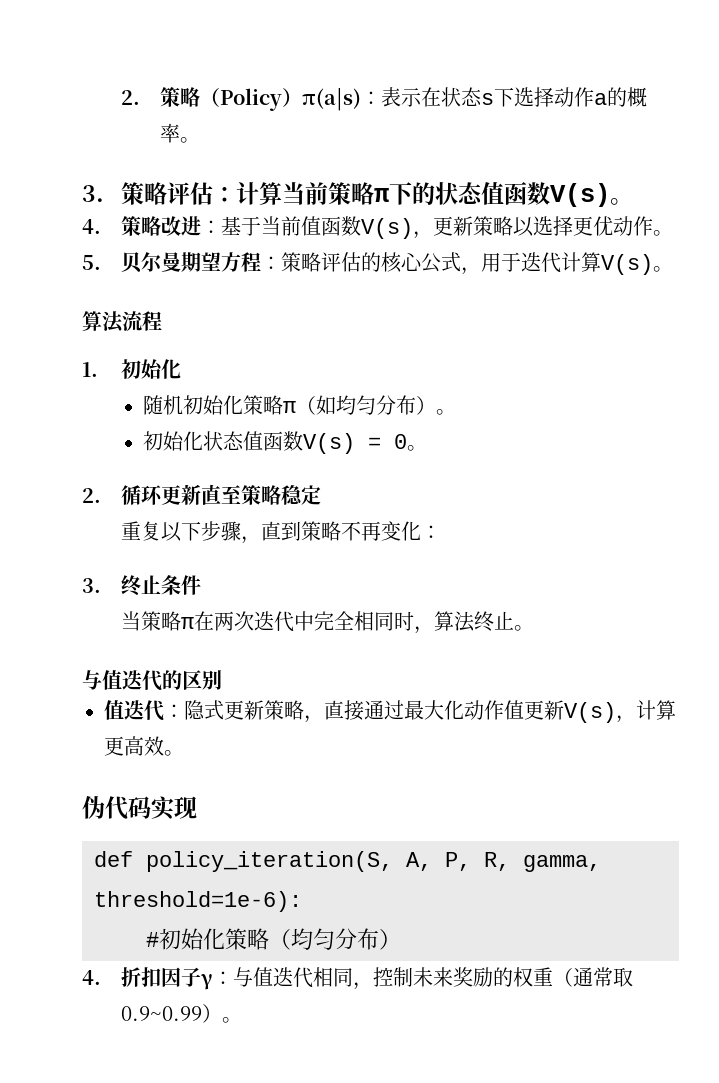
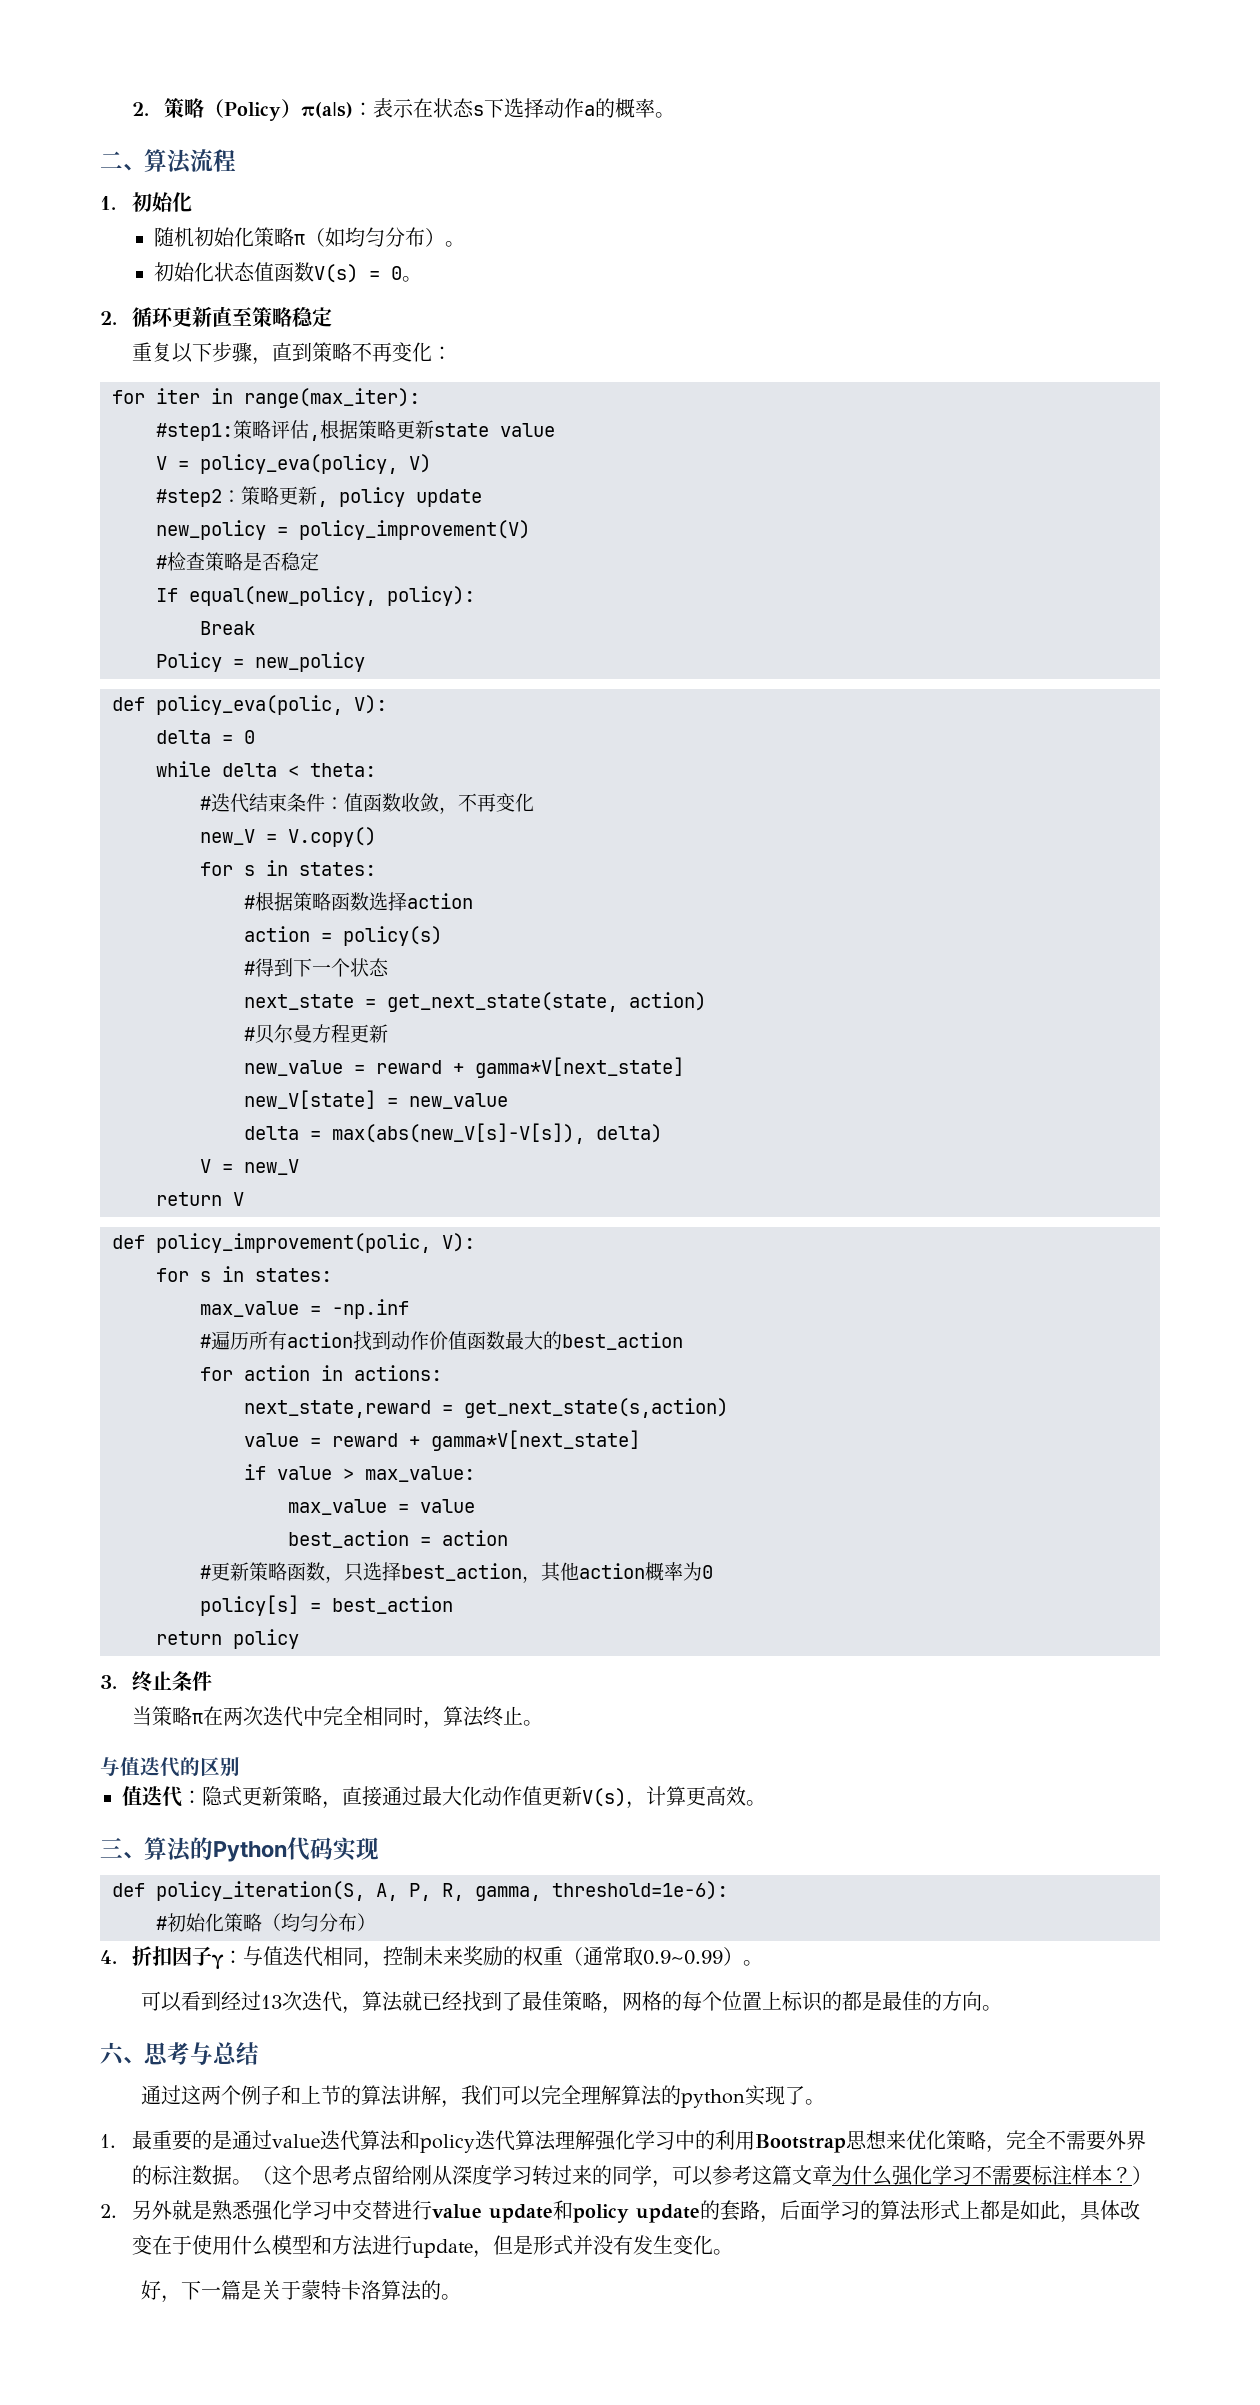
- 3.策略评估：计算当前策略π下的状态值函数V(s)。
- 4.策略改进：基于当前值函数V(s)，更新策略以选择更优动作。
- 5.贝尔曼期望方程：策略评估的核心公式，用于迭代计算V(s)。
- 算法流程
+ 二、算法流程
+ for iter in range(max_iter):
+ #step1:策略评估,根据策略更新state value
+ V = policy_eva(policy, V)
+ #step2：策略更新, policy update
+ new_policy = policy_improvement(V)
+ #检查策略是否稳定
+ If equal(new_policy, policy):
+ Break
+ Policy = new_policy
+ def policy_eva(polic, V):
+ delta = 0
+ while delta < theta:
+ #迭代结束条件：值函数收敛，不再变化
+ new_V = V.copy()
+ for s in states:
+ #根据策略函数选择action
+ action = policy(s)
+ #得到下一个状态
+ next_state = get_next_state(state, action)
+ #贝尔曼方程更新
+ new_value = reward + gamma*V[next_state]
+ new_V[state] = new_value
+ delta = max(abs(new_V[s]-V[s]), delta)
+ V = new_V
+ return V
+ def policy_improvement(polic, V):
+ for s in states:
+ max_value = -np.inf
+ #遍历所有action找到动作价值函数最大的best_action
+ for action in actions:
+ next_state,reward = get_next_state(s,action)
+ value = reward + gamma*V[next_state]
+ if value > max_value:
+ max_value = value
+ best_action = action
+ #更新策略函数，只选择best_action，其他action概率为0
+ policy[s] = best_action
+ return policy
- 伪代码实现
+ 三、算法的Python代码实现
+ 可以看到经过13次迭代，算法就已经找到了最佳策略，网格的每个位置上标识的都是最佳的方向。
+ 六、思考与总结
+ 通过这两个例子和上节的算法讲解，我们可以完全理解算法的python实现了。
+ 1.最重要的是通过value迭代算法和policy迭代算法理解强化学习中的利用Bootstrap思想来优化策略，完全不需要外界的标注数据。（这个思考点留给刚从深度学习转过来的同学，可以参考这篇文章为什么强化学习不需要标注样本？）
+ 2.另外就是熟悉强化学习中交替进行value update和policy update的套路，后面学习的算法形式上都是如此，具体改变在于使用什么模型和方法进行update，但是形式并没有发生变化。
+ 好，下一篇是关于蒙特卡洛算法的。

